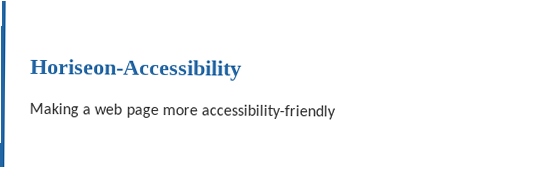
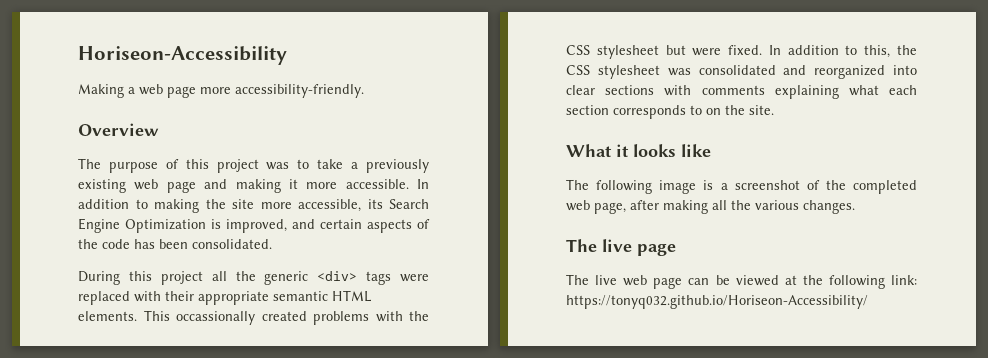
- Making a web page more accessibility-friendly
+ Making a web page more accessibility-friendly.
+ Overview
+ The purpose of this project was to take a previously existing web page and making it more accessible. In addition to making the site more accessible, its Search Engine Optimization is improved, and certain aspects of the code has been consolidated.
+ During this project all the generic <div> tags were replaced with their appropriate semantic HTML elements. This occassionally created problems with the CSS stylesheet but were fixed. In addition to this, the CSS stylesheet was consolidated and reorganized into clear sections with comments explaining what each section corresponds to on the site.
+ What it looks like
+ The following image is a screenshot of the completed web page, after making all the various changes.
+ The live page
+ The live web page can be viewed at the following link: https://tonyq032.github.io/Horiseon-Accessibility/

